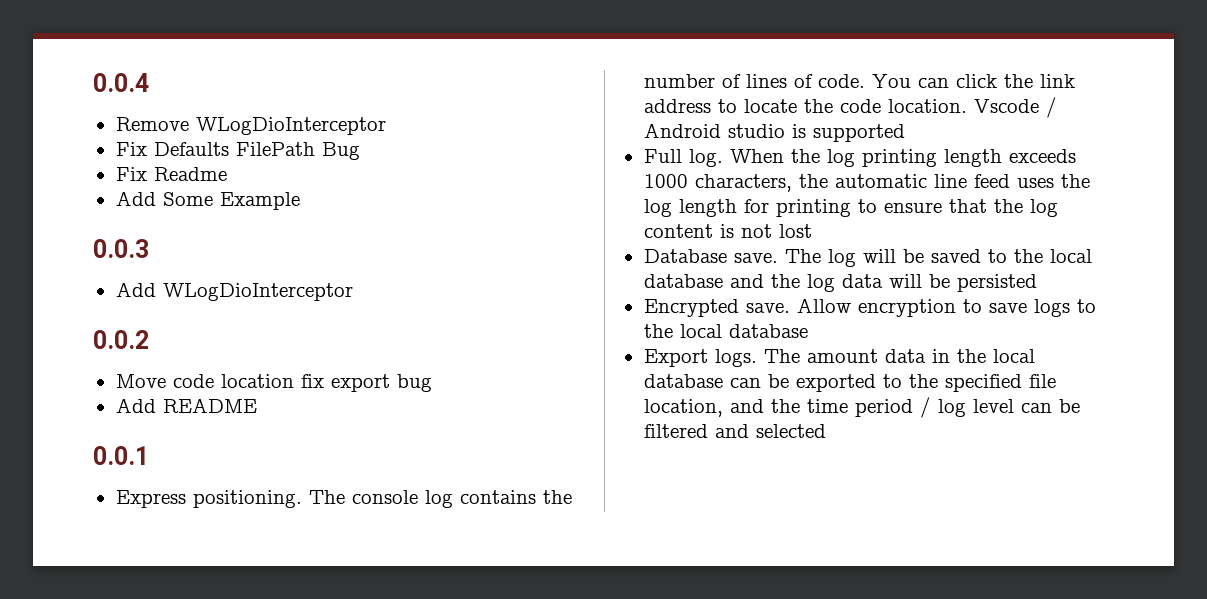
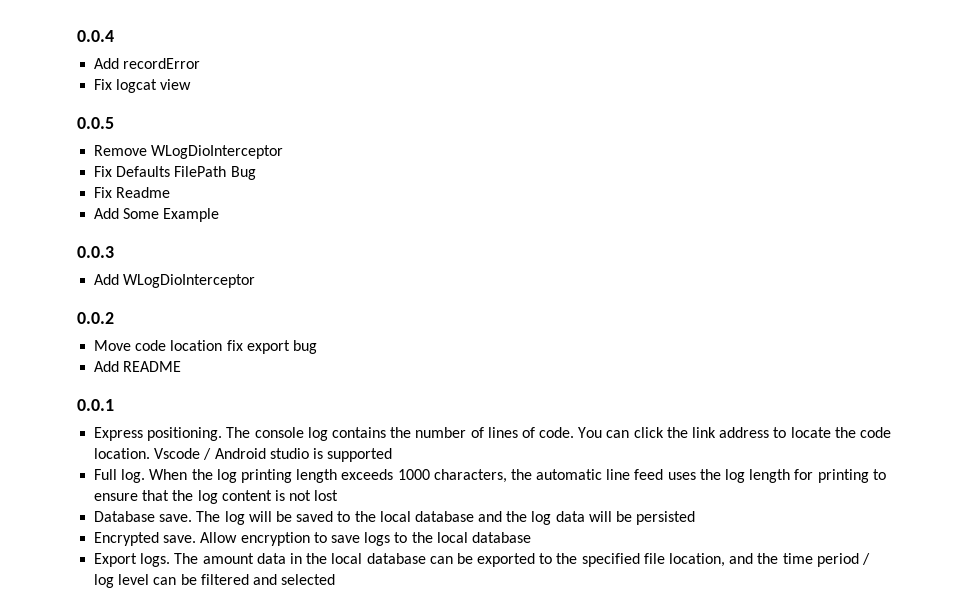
+ Add recordError
+ Fix logcat view
+ 0.0.5

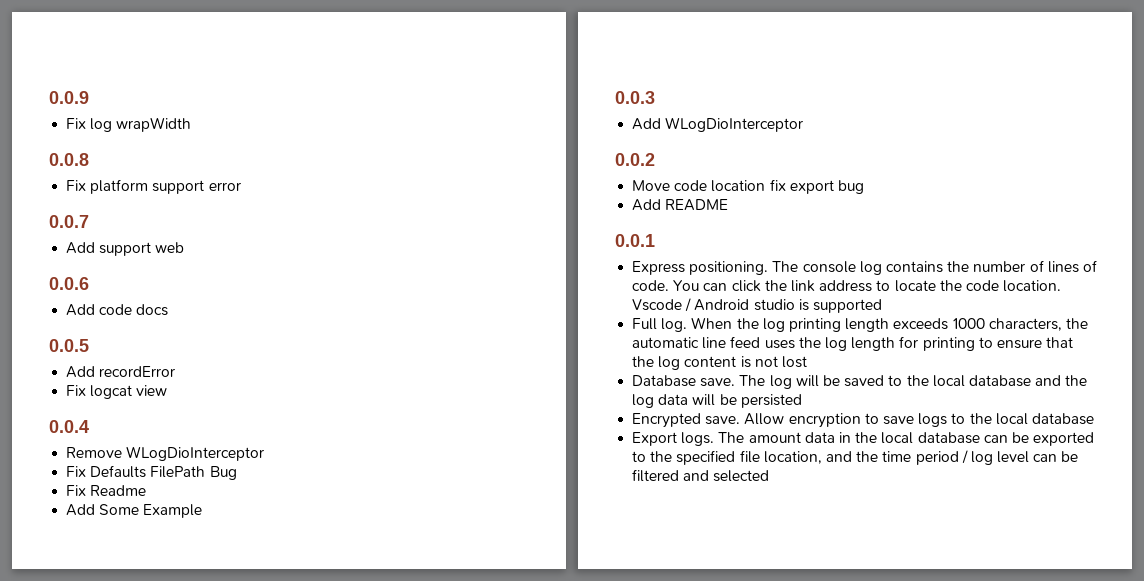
- 0.0.4
+ 0.0.9
+ Fix log wrapWidth
+ 0.0.8
+ Fix platform support error
+ 0.0.7
+ Add support web
+ 0.0.6
+ Add code docs
+ 0.0.5
- 0.0.5
+ 0.0.4

